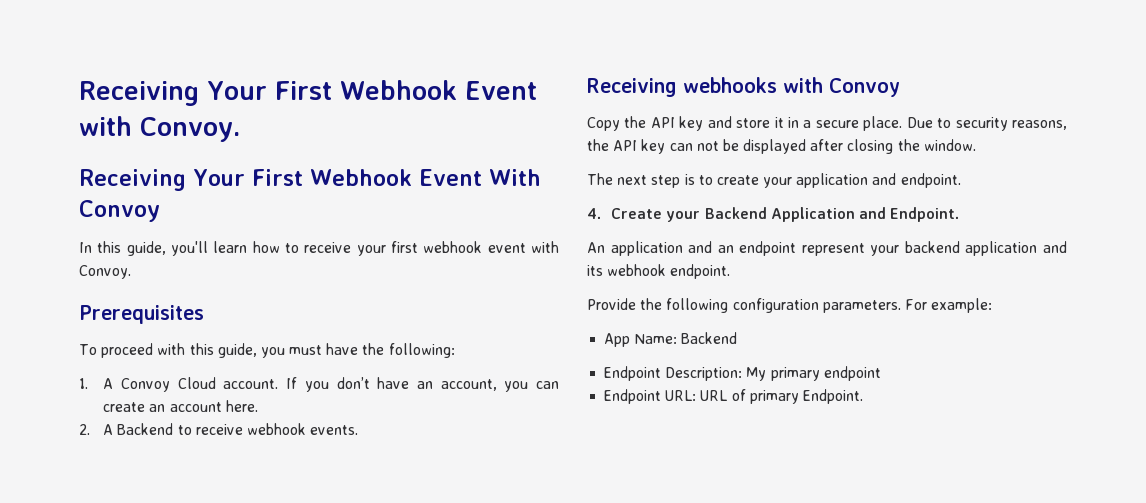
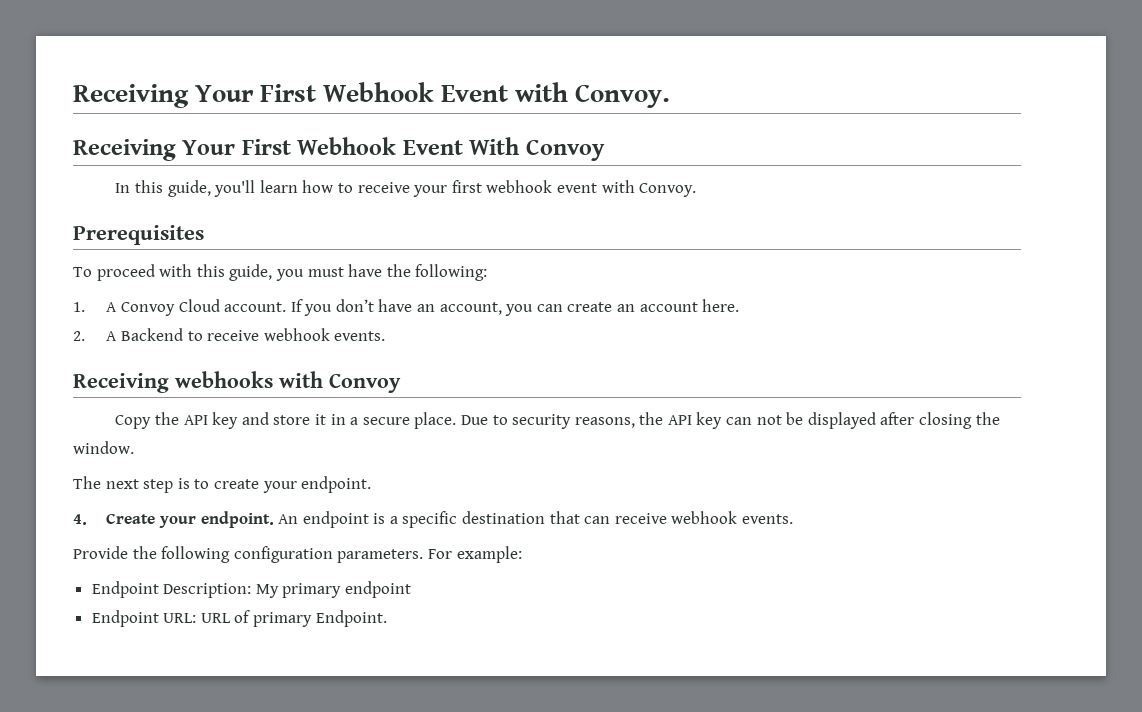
- The next step is to create your application and endpoint.
+ The next step is to create your endpoint.
- 4. Create your Backend Application and Endpoint.
- An application and an endpoint represent your backend application and its webhook endpoint.
+ 4. Create your endpoint. An endpoint is a specific destination that can receive webhook events.
- App Name: Backend

